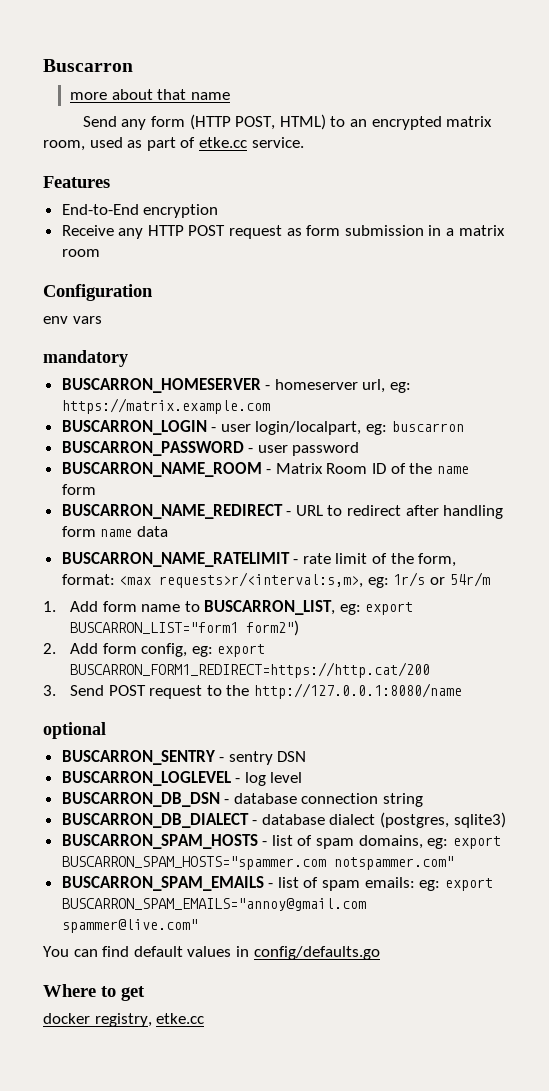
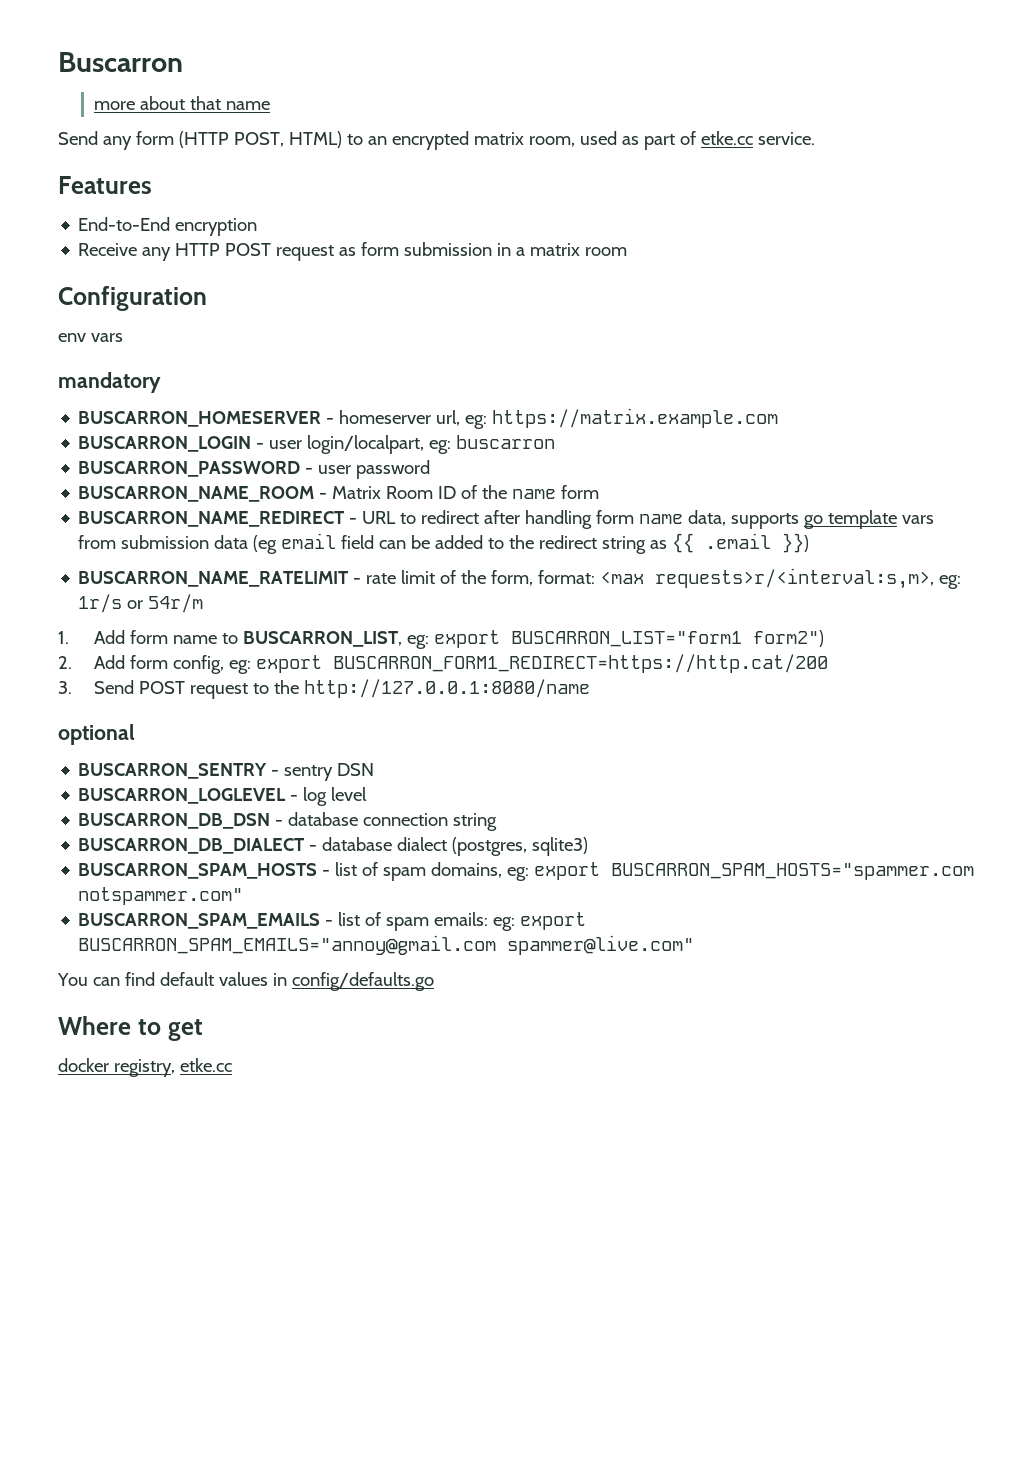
- BUSCARRON_NAME_REDIRECT - URL to redirect after handling form name data
+ BUSCARRON_NAME_REDIRECT - URL to redirect after handling form name data, supports go template vars from submission data (eg email field can be added to the redirect string as {{ .email }})

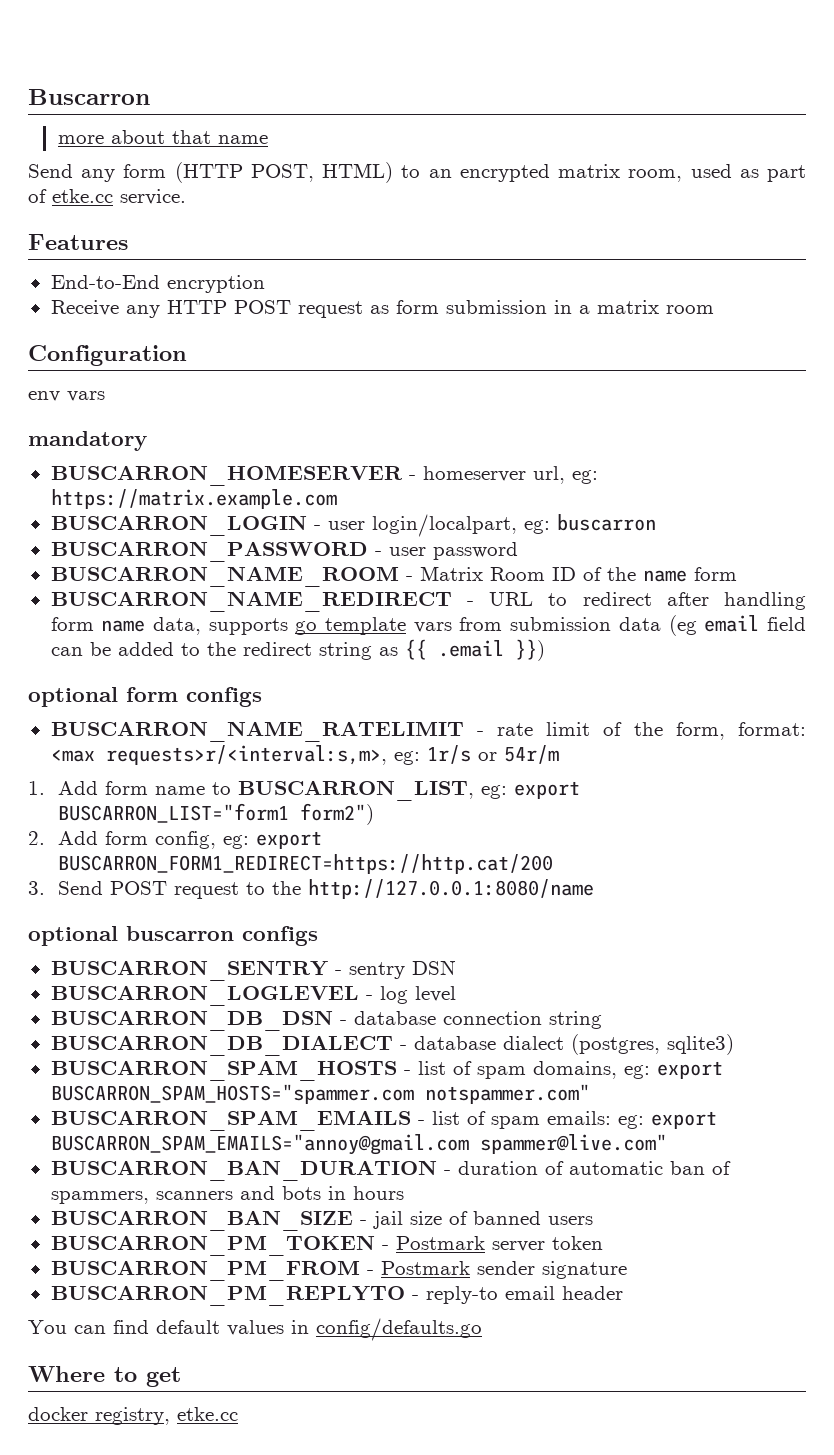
+ optional form configs
- optional
+ optional buscarron configs
+ BUSCARRON_BAN_DURATION - duration of automatic ban of spammers, scanners and bots in hours
+ BUSCARRON_BAN_SIZE - jail size of banned users
+ BUSCARRON_PM_TOKEN - Postmark server token
+ BUSCARRON_PM_FROM - Postmark sender signature
+ BUSCARRON_PM_REPLYTO - reply-to email header

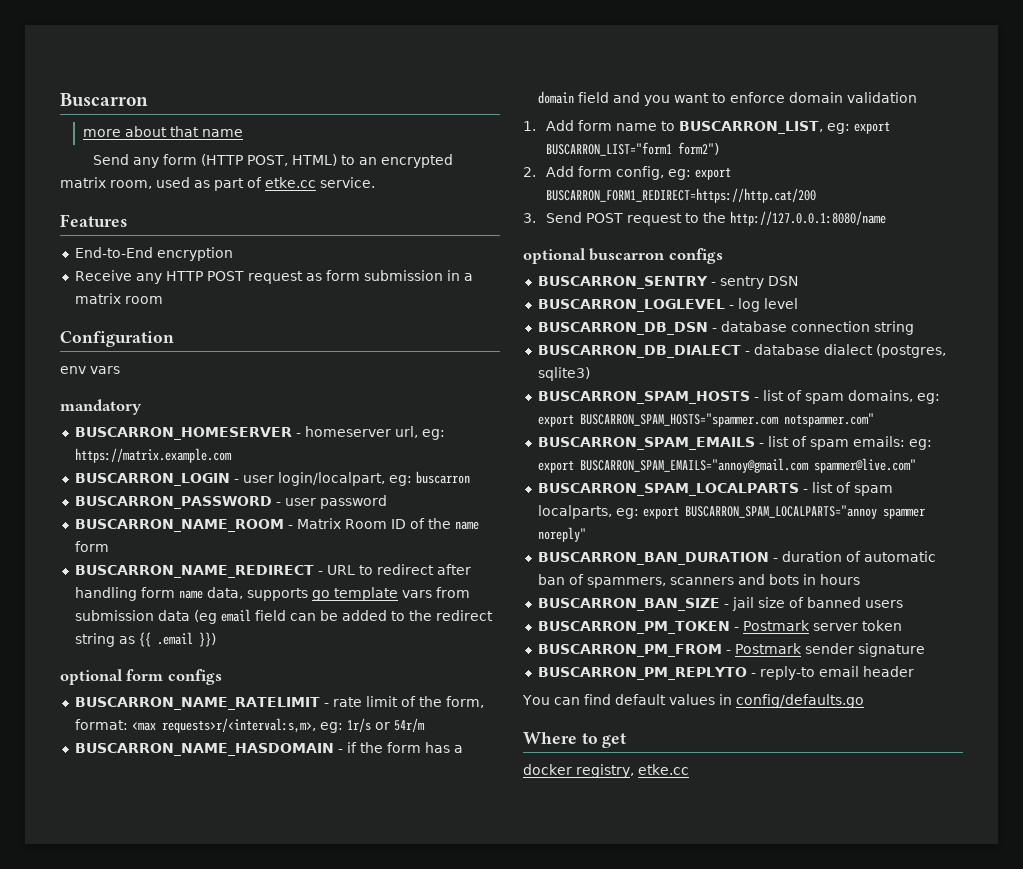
+ BUSCARRON_NAME_HASDOMAIN - if the form has a domain field and you want to enforce domain validation
+ BUSCARRON_SPAM_LOCALPARTS - list of spam localparts, eg: export BUSCARRON_SPAM_LOCALPARTS="annoy spammer noreply"

